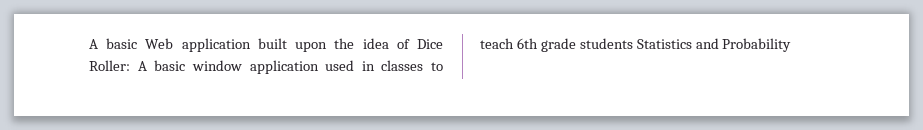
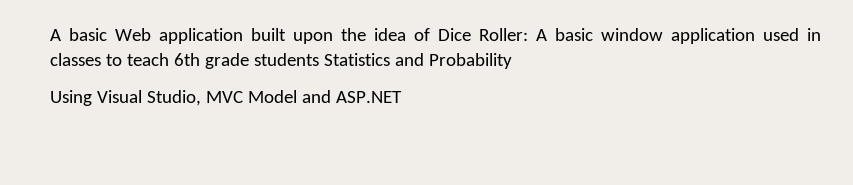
+ Using Visual Studio, MVC Model and ASP.NET

